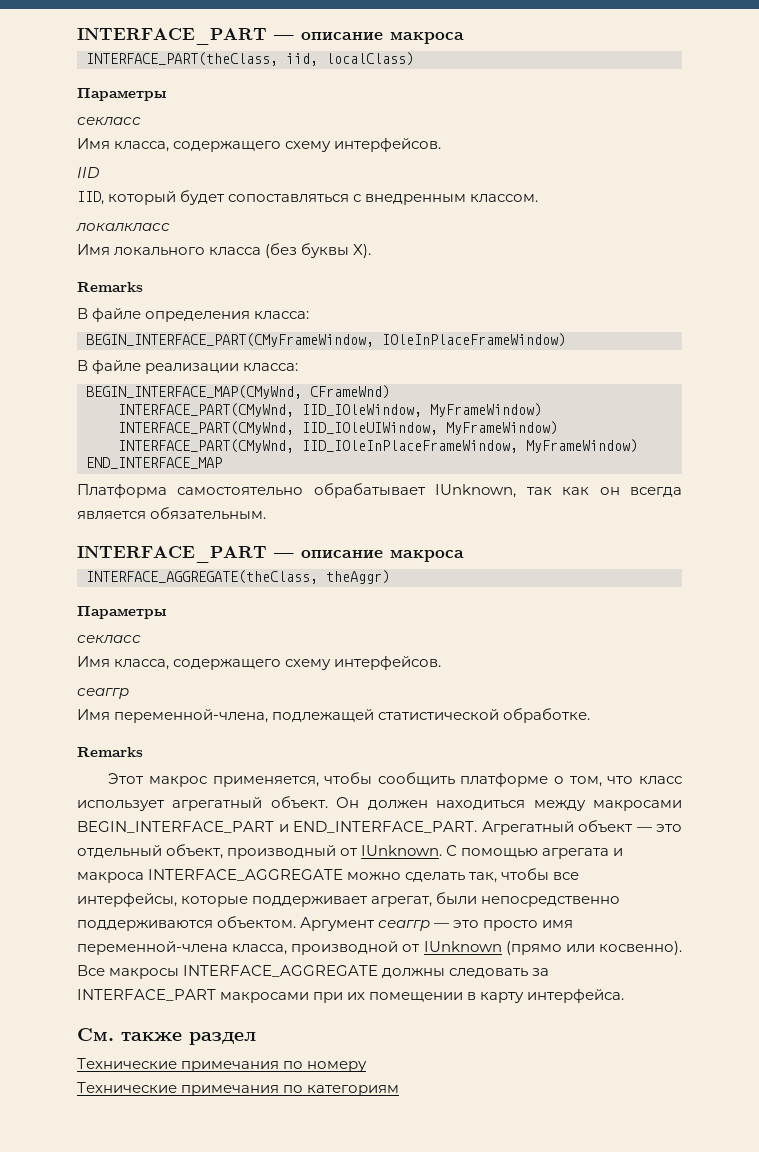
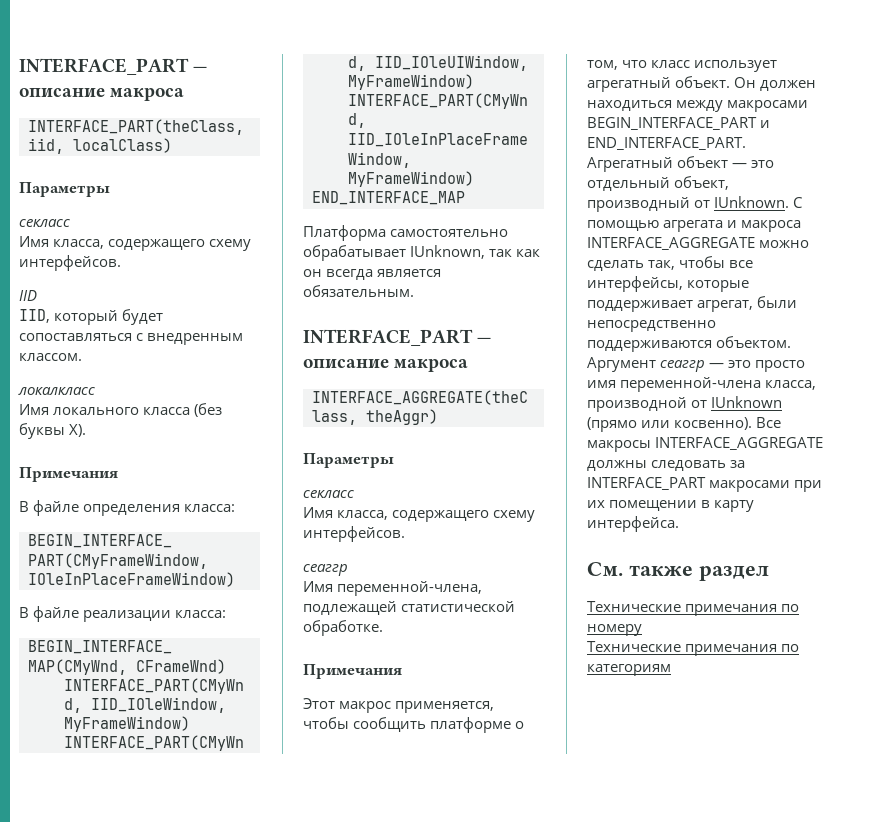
  Имя локального класса (без буквы X).
- Remarks
+ Примечания
  Имя переменной-члена, подлежащей статистической обработке.
- Remarks
+ Примечания

